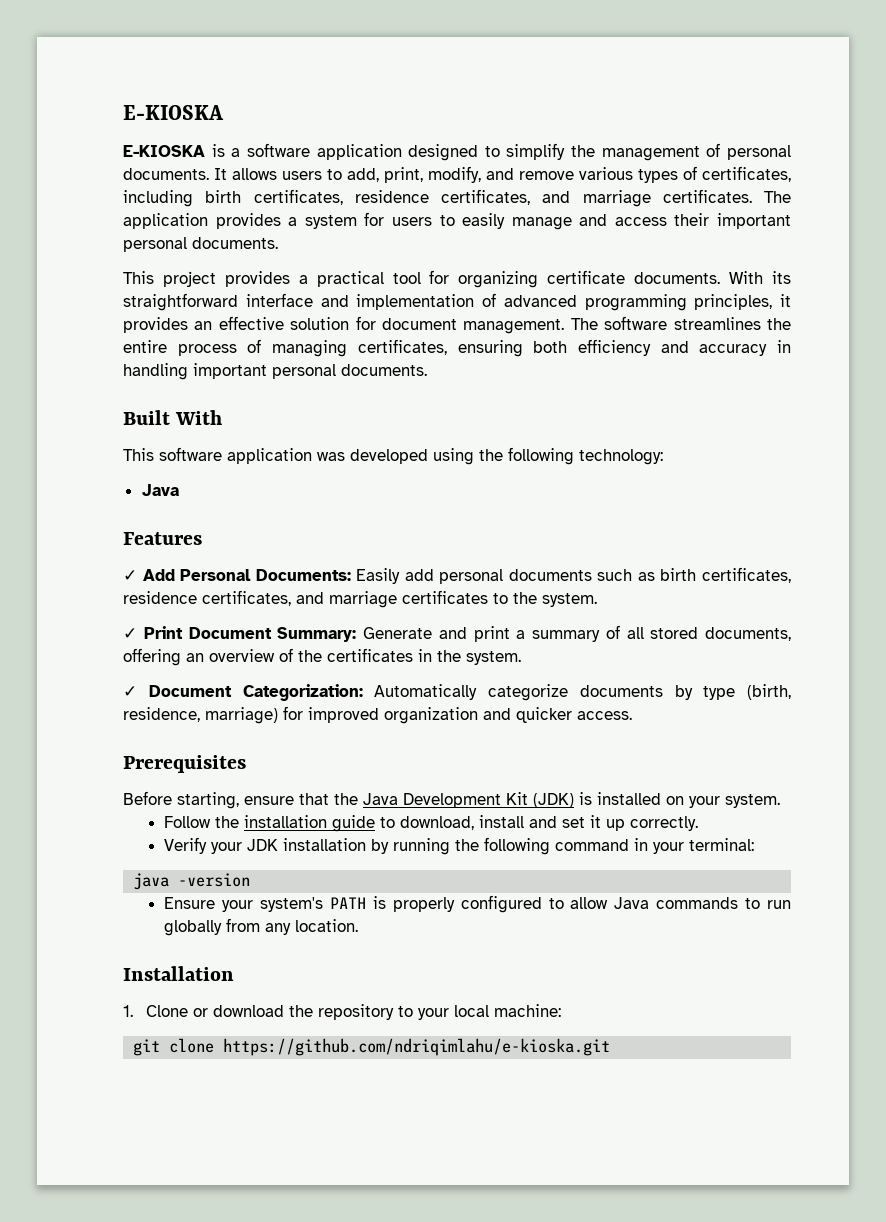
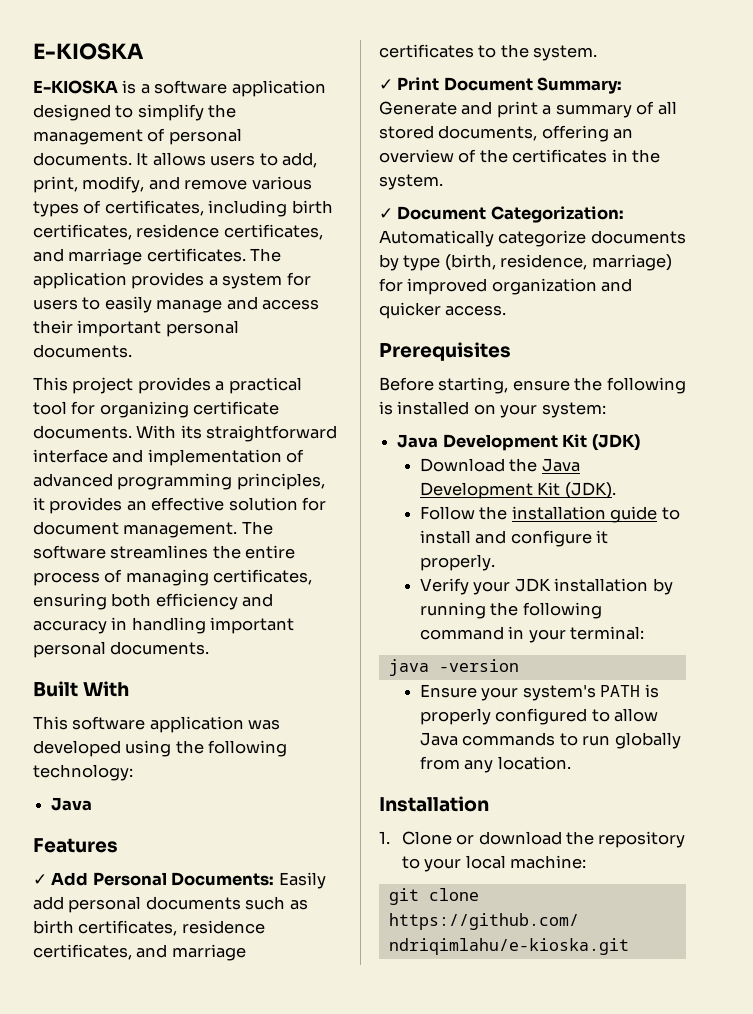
- Before starting, ensure that the Java Development Kit (JDK) is installed on your system.
+ Before starting, ensure the following is installed on your system:
+ Java Development Kit (JDK)
+ Download the Java Development Kit (JDK).
- Follow the installation guide to download, install and set it up correctly.
+ Follow the installation guide to install and configure it properly.

